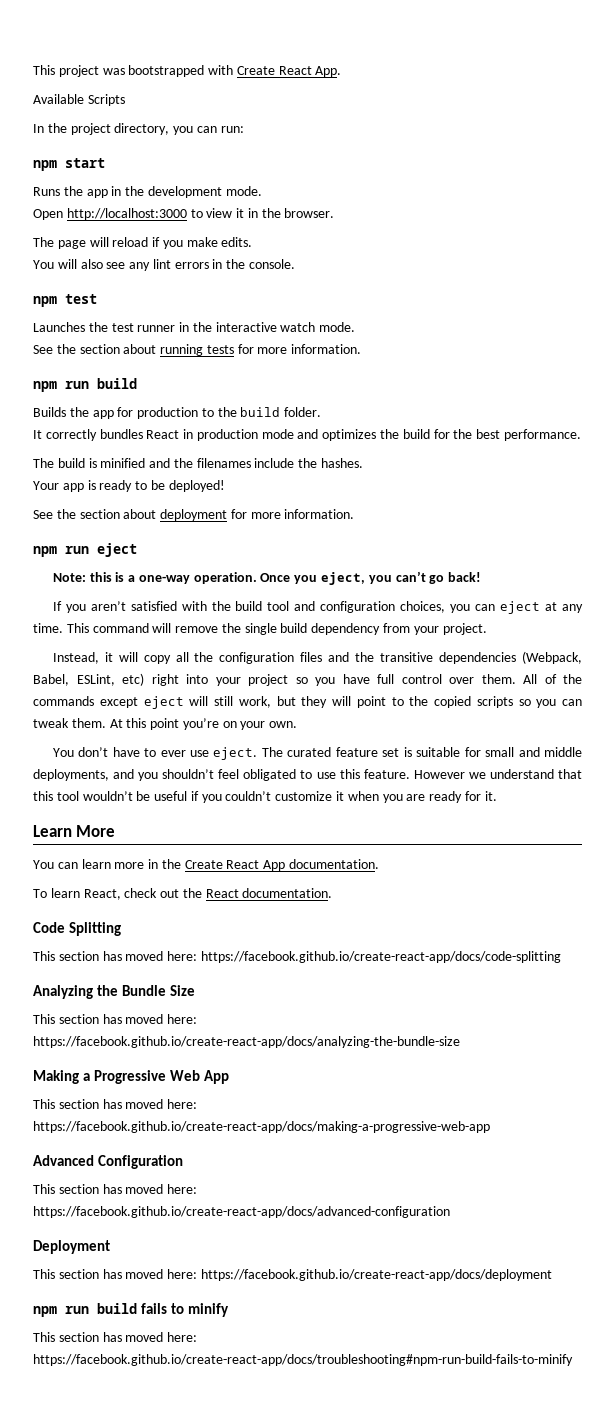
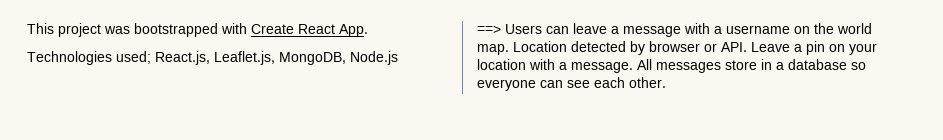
- Available Scripts
- In the project directory, you can run:
- npm start
- Runs the app in the development mode.
- Open http://localhost:3000 to view it in the browser.
- The page will reload if you make edits.
- You will also see any lint errors in the console.
- npm test
- Launches the test runner in the interactive watch mode.
- See the section about running tests for more information.
- npm run build
- Builds the app for production to the build folder.
- It correctly bundles React in production mode and optimizes the build for the best performance.
- The build is minified and the filenames include the hashes.
- Your app is ready to be deployed!
- See the section about deployment for more information.
- npm run eject
- Note: this is a one-way operation. Once you eject, you can’t go back!
- If you aren’t satisfied with the build tool and configuration choices, you can eject at any time. This command will remove the single build dependency from your project.
- Instead, it will copy all the configuration files and the transitive dependencies (Webpack, Babel, ESLint, etc) right into your project so you have full control over them. All of the commands except eject will still work, but they will point to the copied scripts so you can tweak them. At this point you’re on your own.
- You don’t have to ever use eject. The curated feature set is suitable for small and middle deployments, and you shouldn’t feel obligated to use this feature. However we understand that this tool wouldn’t be useful if you couldn’t customize it when you are ready for it.
- Learn More
- You can learn more in the Create React App documentation.
- To learn React, check out the React documentation.
- Code Splitting
- This section has moved here: https://facebook.github.io/create-react-app/docs/code-splitting
- Analyzing the Bundle Size
- This section has moved here: https://facebook.github.io/create-react-app/docs/analyzing-the-bundle-size
- Making a Progressive Web App
- This section has moved here: https://facebook.github.io/create-react-app/docs/making-a-progressive-web-app
- Advanced Configuration
- This section has moved here: https://facebook.github.io/create-react-app/docs/advanced-configuration
- Deployment
- This section has moved here: https://facebook.github.io/create-react-app/docs/deployment
- npm run build fails to minify
- This section has moved here: https://facebook.github.io/create-react-app/docs/troubleshooting#npm-run-build-fails-to-minify
+ Technologies used; React.js, Leaflet.js, MongoDB, Node.js
+ ==> Users can leave a message with a username on the world map. Location detected by browser or API. Leave a pin on your location with a message. All messages store in a database so everyone can see each other.

